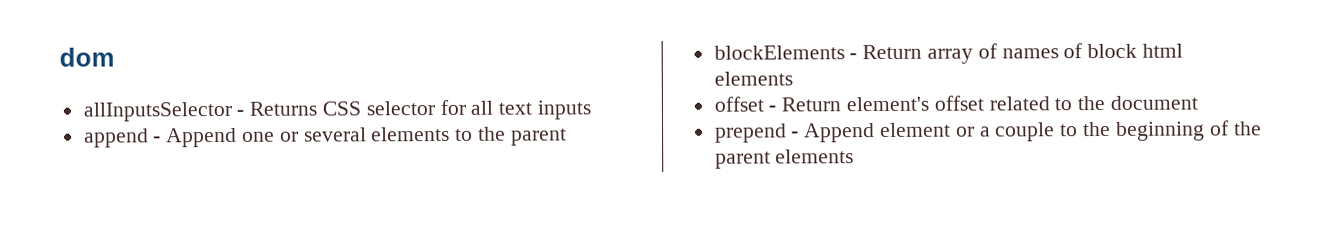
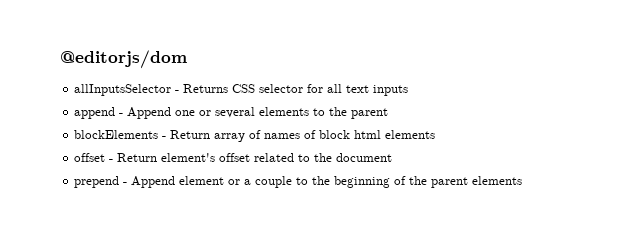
- dom
+ @editorjs/dom

